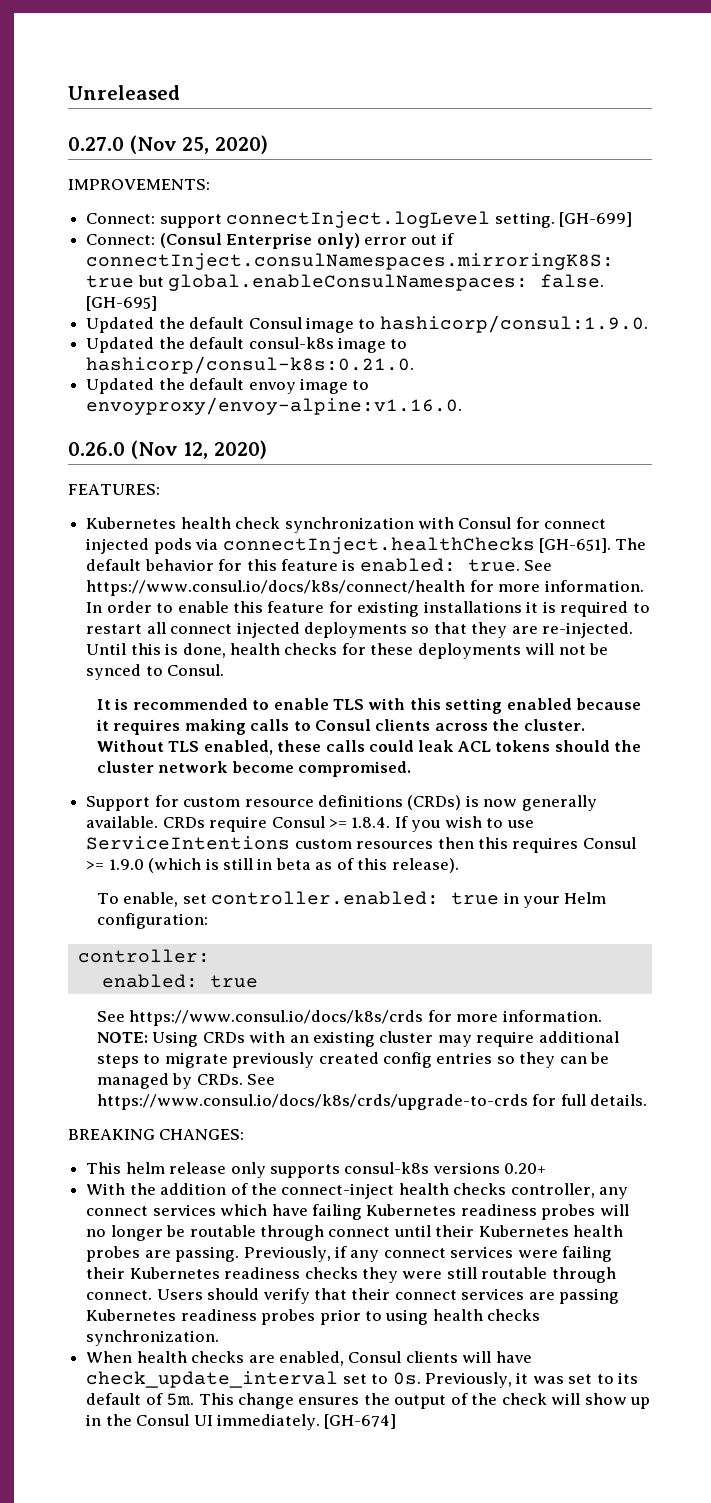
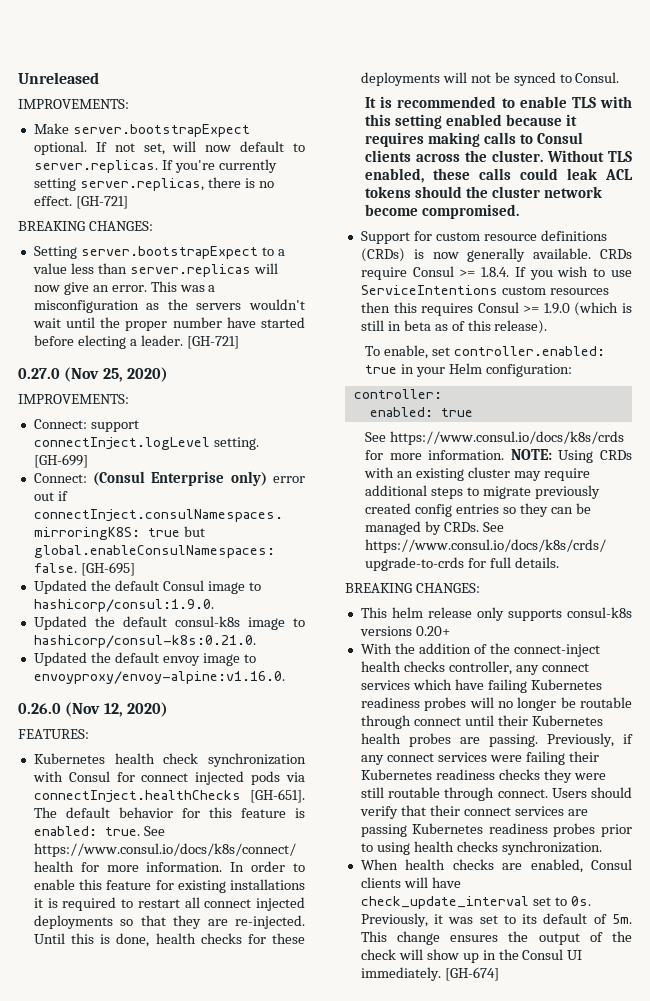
  Unreleased
+ IMPROVEMENTS:
+ Make server.bootstrapExpect optional. If not set, will now default to server.replicas. If you're currently setting server.replicas, there is no effect. [GH-721]
+ BREAKING CHANGES:
+ Setting server.bootstrapExpect to a value less than server.replicas will now give an error. This was a misconfiguration as the servers wouldn't wait until the proper number have started before electing a leader. [GH-721]

